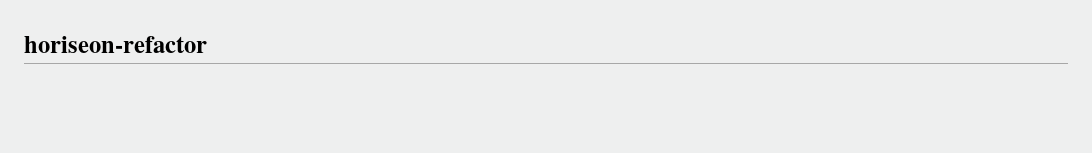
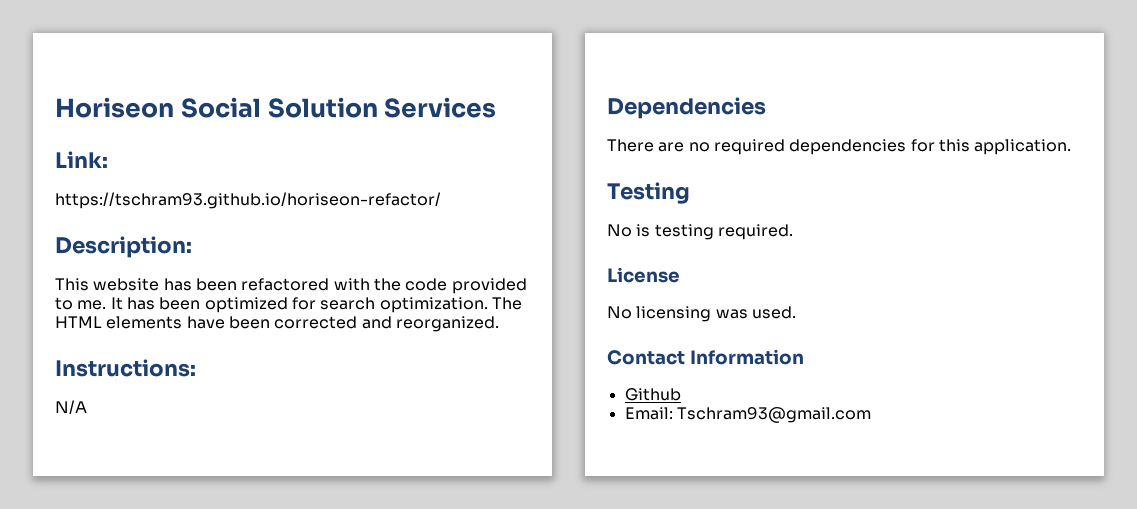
- horiseon-refactor
+ Horiseon Social Solution Services
+ Link:
+ https://tschram93.github.io/horiseon-refactor/
+ Description:
+ This website has been refactored with the code provided to me. It has been optimized for search optimization. The HTML elements have been corrected and reorganized.
+ Instructions:
+ N/A
+ Dependencies
+ There are no required dependencies for this application.
+ Testing
+ No is testing required.
+ License
+ No licensing was used.
+ Contact Information
+ Github
+ Email: Tschram93@gmail.com

